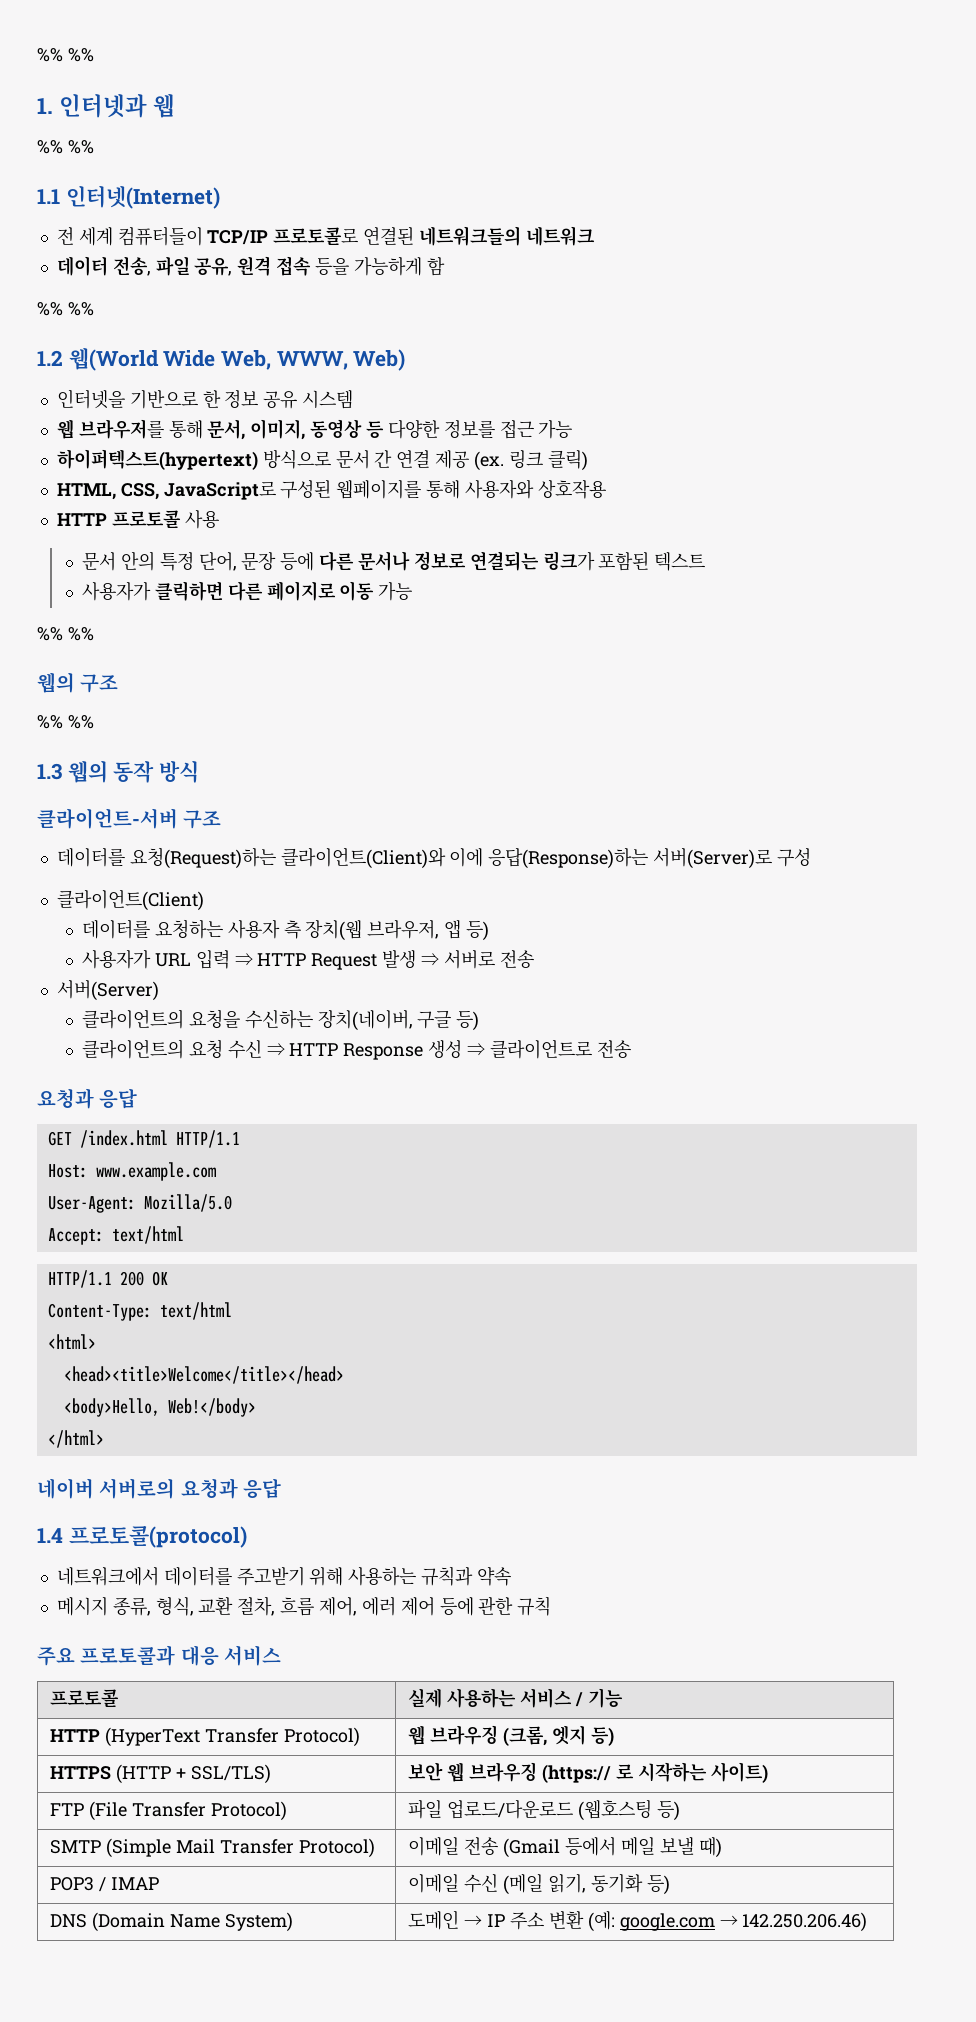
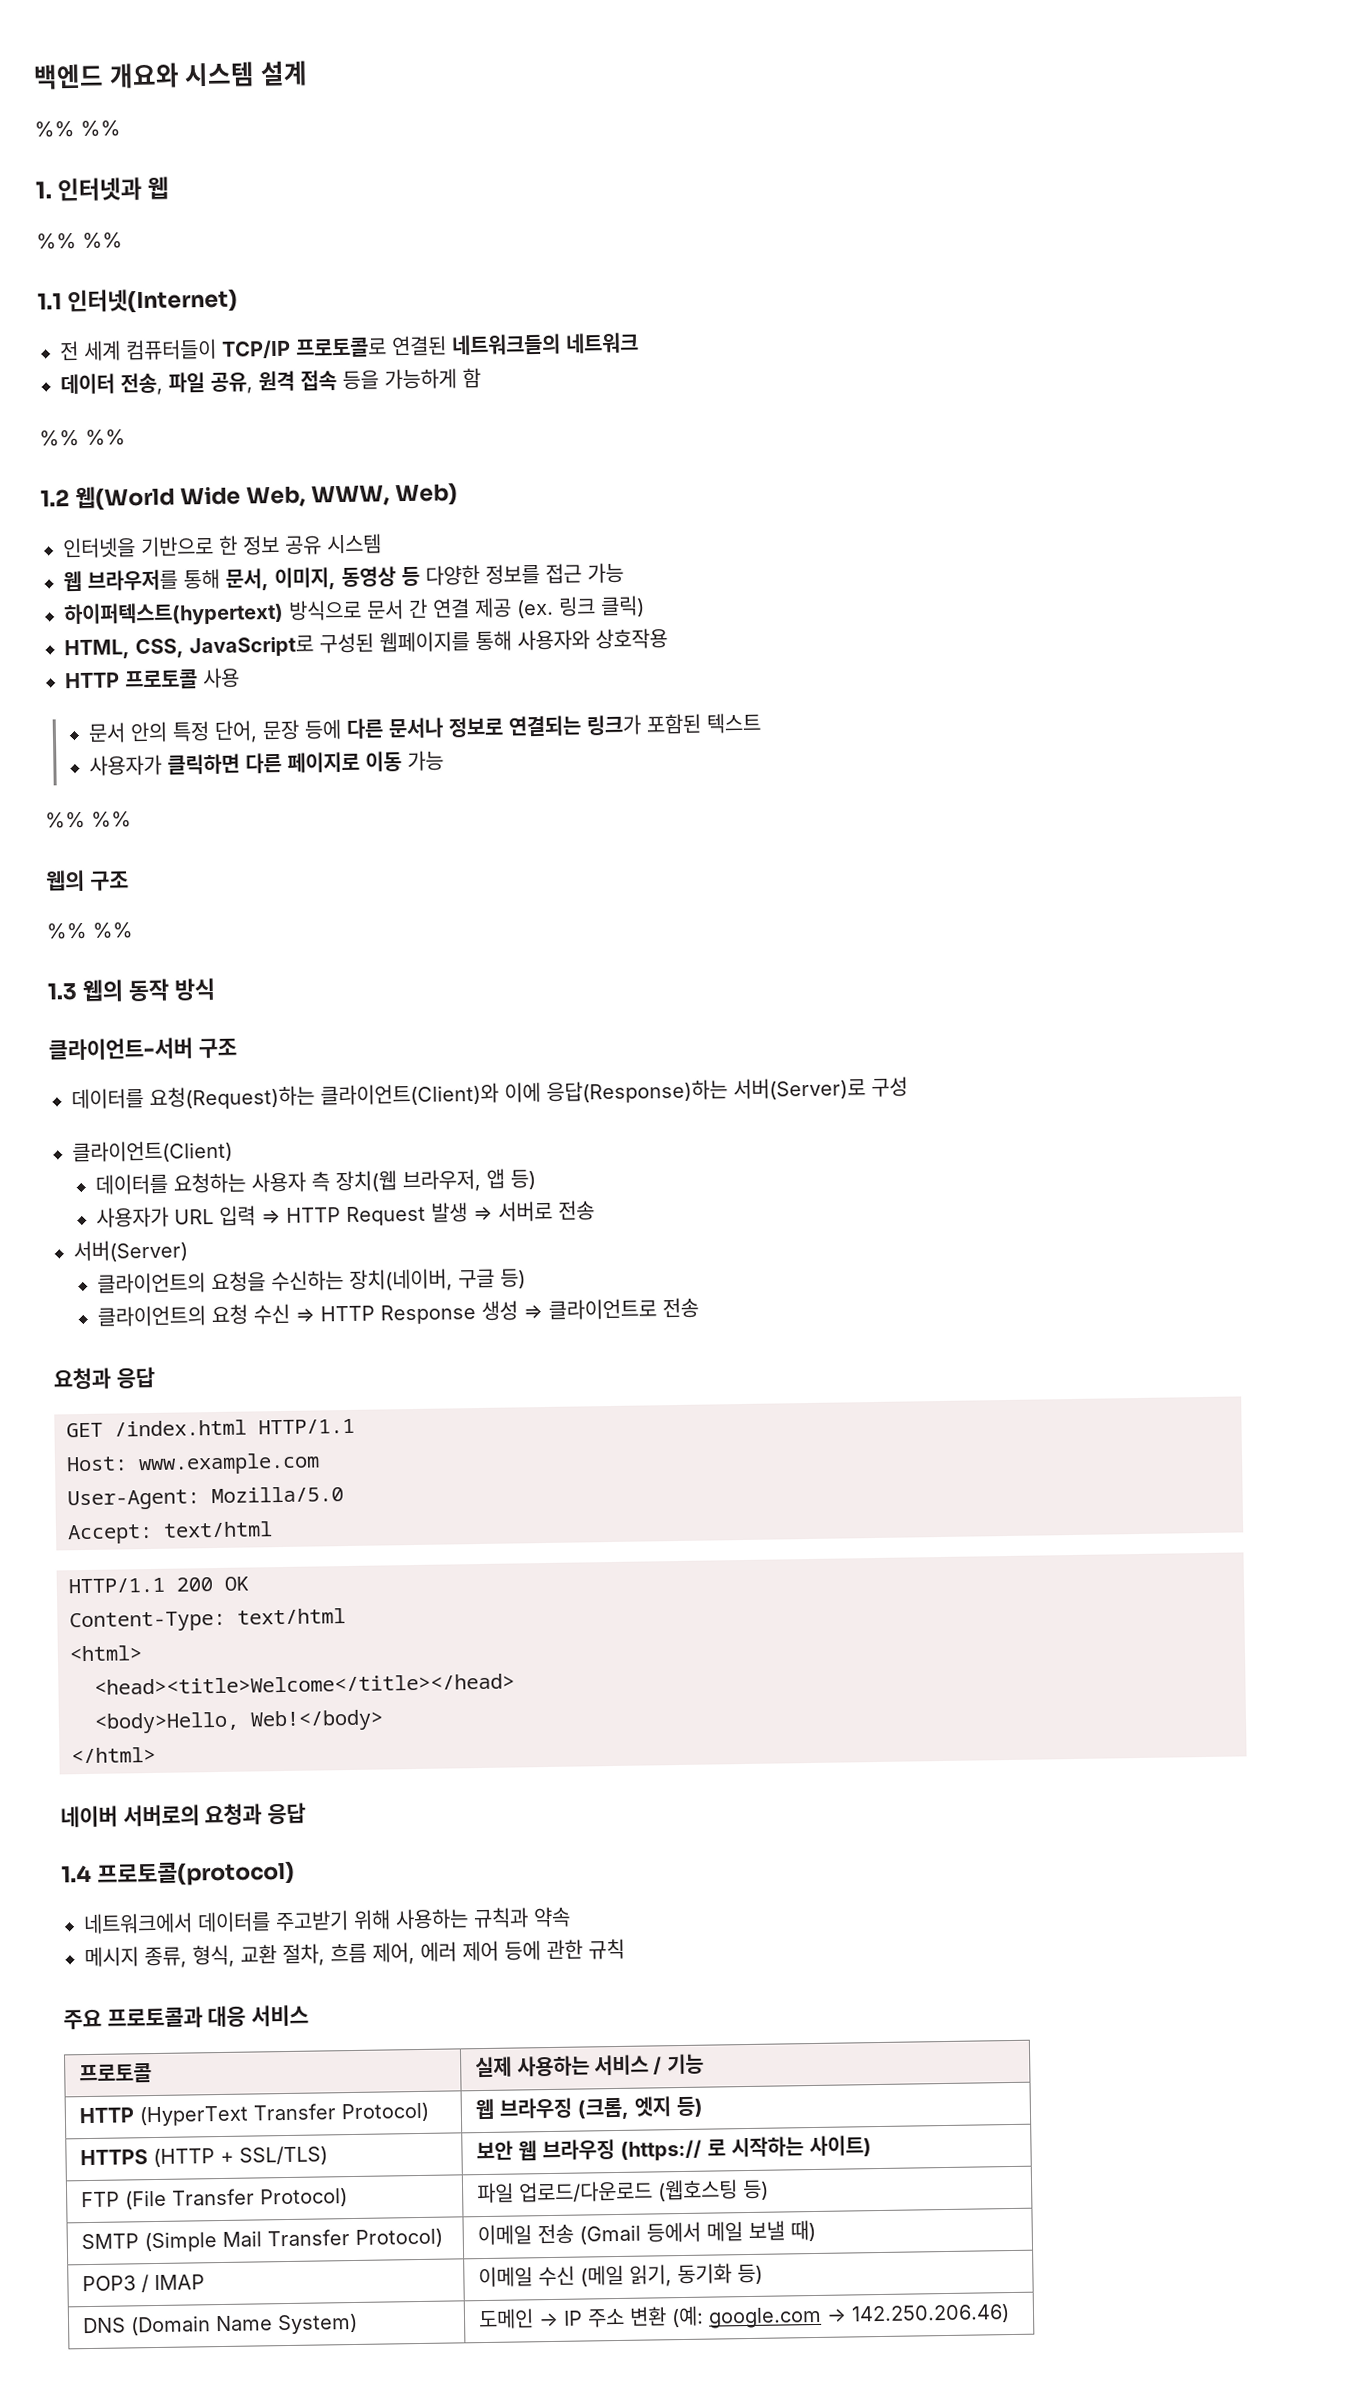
+ 백엔드 개요와 시스템 설계

